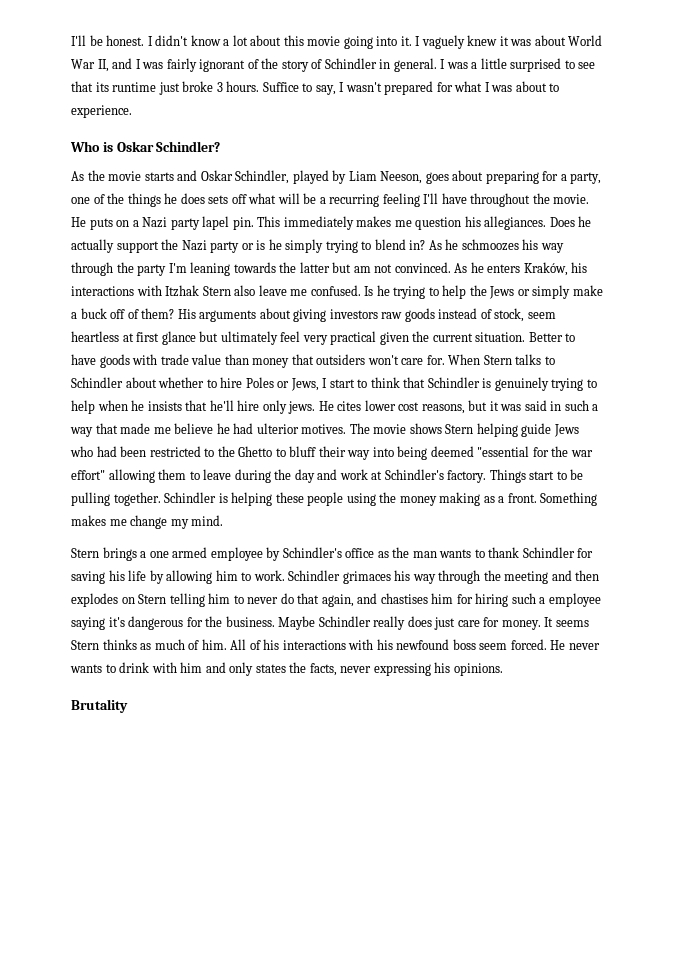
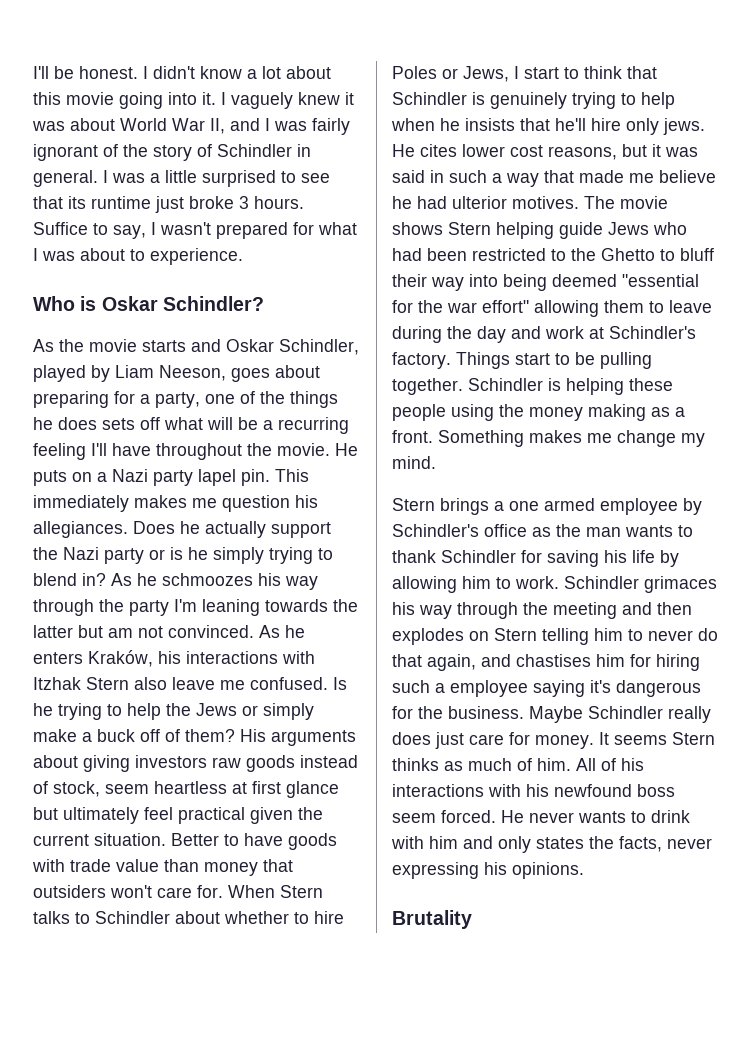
- His arguments about giving investors raw goods instead of stock, seem heartless at first glance but ultimately feel very practical given the current situation.
+ His arguments about giving investors raw goods instead of stock, seem heartless at first glance but ultimately feel practical given the current situation.

